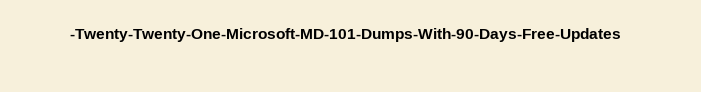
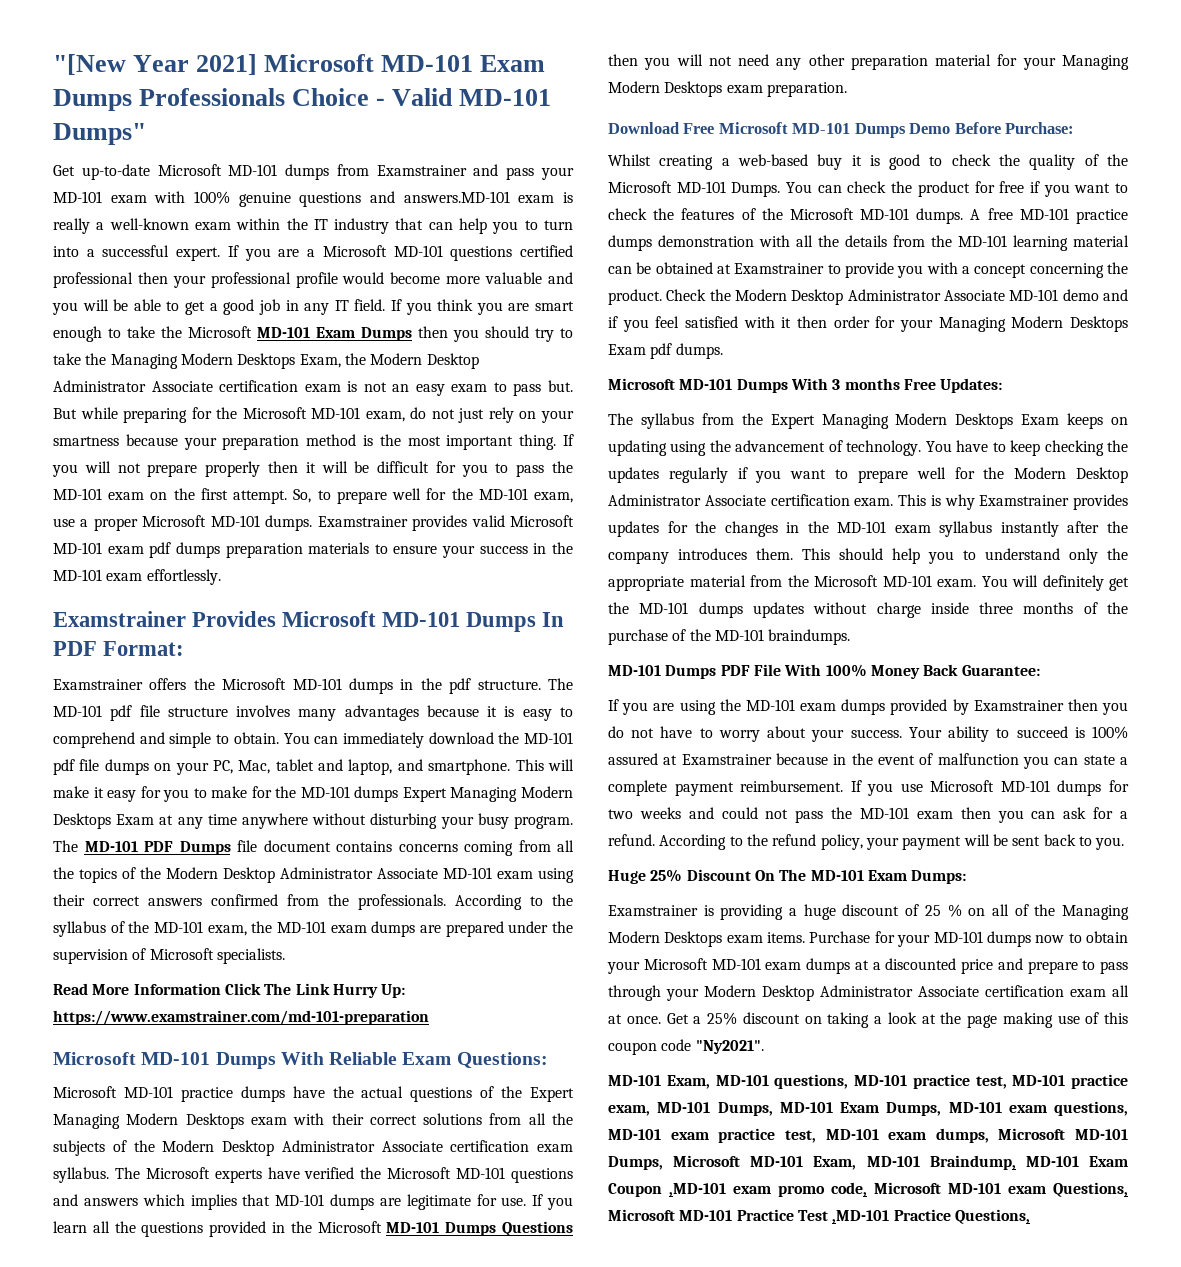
- -Twenty-Twenty-One-Microsoft-MD-101-Dumps-With-90-Days-Free-Updates
+ "[New Year 2021] Microsoft MD-101 Exam Dumps Professionals Choice - Valid MD-101 Dumps"
+ Get up-to-date Microsoft MD-101 dumps from Examstrainer and pass your MD-101 exam with 100% genuine questions and answers.MD-101 exam is really a well-known exam within the IT industry that can help you to turn into a successful expert. If you are a Microsoft MD-101 questions certified professional then your professional profile would become more valuable and you will be able to get a good job in any IT field. If you think you are smart enough to take the Microsoft MD-101 Exam Dumps then you should try to take the Managing Modern Desktops Exam, the Modern Desktop Administrator Associate certification exam is not an easy exam to pass but. But while preparing for the Microsoft MD-101 exam, do not just rely on your smartness because your preparation method is the most important thing. If you will not prepare properly then it will be difficult for you to pass the MD-101 exam on the first attempt. So, to prepare well for the MD-101 exam, use a proper Microsoft MD-101 dumps. Examstrainer provides valid Microsoft MD-101 exam pdf dumps preparation materials to ensure your success in the MD-101 exam effortlessly.
+ Examstrainer Provides Microsoft MD-101 Dumps In PDF Format:
+ Examstrainer offers the Microsoft MD-101 dumps in the pdf structure. The MD-101 pdf file structure involves many advantages because it is easy to comprehend and simple to obtain. You can immediately download the MD-101 pdf file dumps on your PC, Mac, tablet and laptop, and smartphone. This will make it easy for you to make for the MD-101 dumps Expert Managing Modern Desktops Exam at any time anywhere without disturbing your busy program. The MD-101 PDF Dumps file document contains concerns coming from all the topics of the Modern Desktop Administrator Associate MD-101 exam using their correct answers confirmed from the professionals. According to the syllabus of the MD-101 exam, the MD-101 exam dumps are prepared under the supervision of Microsoft specialists.
+ Read More Information Click The Link Hurry Up: https://www.examstrainer.com/md-101-preparation
+ Microsoft MD-101 Dumps With Reliable Exam Questions:
+ Microsoft MD-101 practice dumps have the actual questions of the Expert Managing Modern Desktops exam with their correct solutions from all the subjects of the Modern Desktop Administrator Associate certification exam syllabus. The Microsoft experts have verified the Microsoft MD-101 questions and answers which implies that MD-101 dumps are legitimate for use. If you learn all the questions provided in the Microsoft MD-101 Dumps Questions then you will not need any other preparation material for your Managing Modern Desktops exam preparation.
+ Download Free Microsoft MD-101 Dumps Demo Before Purchase:
+ Whilst creating a web-based buy it is good to check the quality of the Microsoft MD-101 Dumps. You can check the product for free if you want to check the features of the Microsoft MD-101 dumps. A free MD-101 practice dumps demonstration with all the details from the MD-101 learning material can be obtained at Examstrainer to provide you with a concept concerning the product. Check the Modern Desktop Administrator Associate MD-101 demo and if you feel satisfied with it then order for your Managing Modern Desktops Exam pdf dumps.
+ Microsoft MD-101 Dumps With 3 months Free Updates:
+ The syllabus from the Expert Managing Modern Desktops Exam keeps on updating using the advancement of technology. You have to keep checking the updates regularly if you want to prepare well for the Modern Desktop Administrator Associate certification exam. This is why Examstrainer provides updates for the changes in the MD-101 exam syllabus instantly after the company introduces them. This should help you to understand only the appropriate material from the Microsoft MD-101 exam. You will definitely get the MD-101 dumps updates without charge inside three months of the purchase of the MD-101 braindumps.
+ MD-101 Dumps PDF File With 100% Money Back Guarantee:
+ If you are using the MD-101 exam dumps provided by Examstrainer then you do not have to worry about your success. Your ability to succeed is 100% assured at Examstrainer because in the event of malfunction you can state a complete payment reimbursement. If you use Microsoft MD-101 dumps for two weeks and could not pass the MD-101 exam then you can ask for a refund. According to the refund policy, your payment will be sent back to you.
+ Huge 25% Discount On The MD-101 Exam Dumps:
+ Examstrainer is providing a huge discount of 25 % on all of the Managing Modern Desktops exam items. Purchase for your MD-101 dumps now to obtain your Microsoft MD-101 exam dumps at a discounted price and prepare to pass through your Modern Desktop Administrator Associate certification exam all at once. Get a 25% discount on taking a look at the page making use of this coupon code "Ny2021".
+ MD-101 Exam, MD-101 questions, MD-101 practice test, MD-101 practice exam, MD-101 Dumps, MD-101 Exam Dumps, MD-101 exam questions, MD-101 exam practice test, MD-101 exam dumps, Microsoft MD-101 Dumps, Microsoft MD-101 Exam, MD-101 Braindump, MD-101 Exam Coupon ,MD-101 exam promo code, Microsoft MD-101 exam Questions, Microsoft MD-101 Practice Test ,MD-101 Practice Questions,

